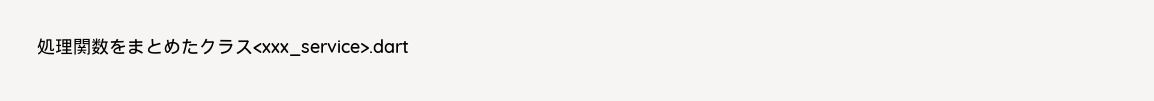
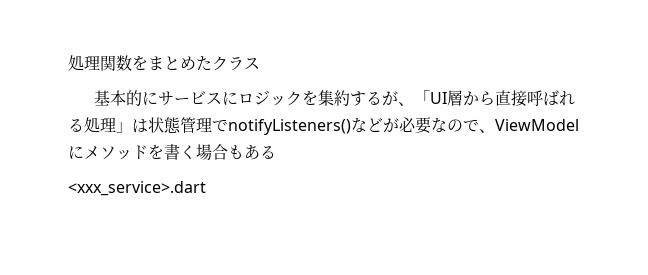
- 処理関数をまとめたクラス<xxx_service>.dart
+ 処理関数をまとめたクラス
+ 基本的にサービスにロジックを集約するが、「UI層から直接呼ばれる処理」は状態管理でnotifyListeners()などが必要なので、ViewModelにメソッドを書く場合もある
+ <xxx_service>.dart

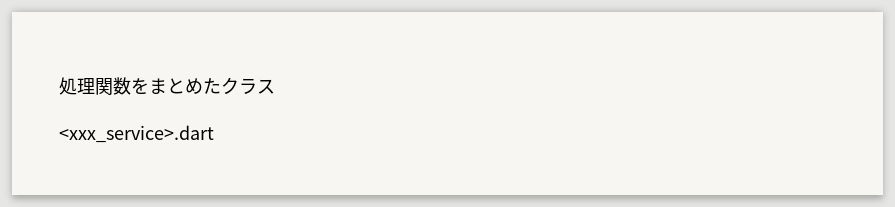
- 基本的にサービスにロジックを集約するが、「UI層から直接呼ばれる処理」は状態管理でnotifyListeners()などが必要なので、ViewModelにメソッドを書く場合もある

